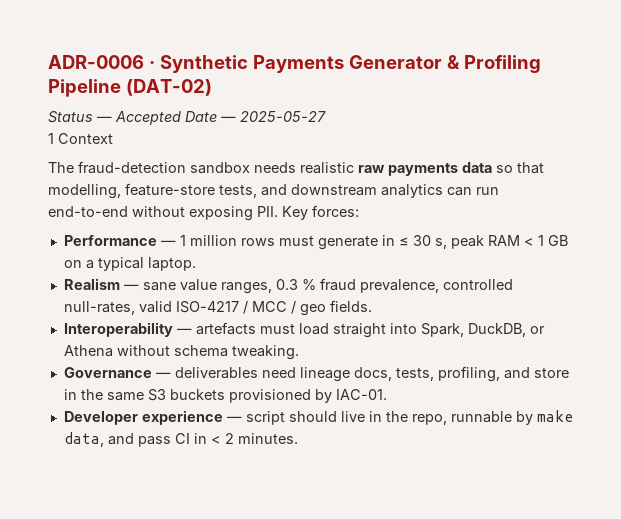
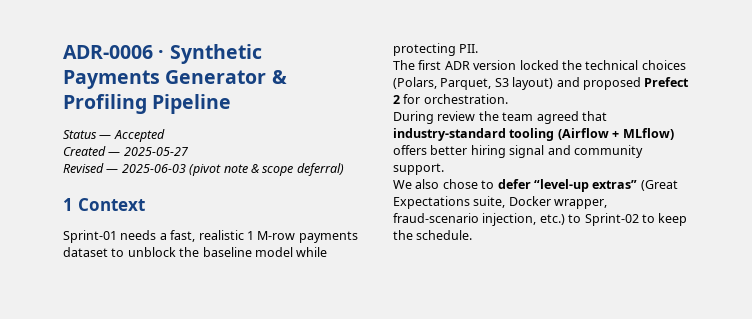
- ADR-0006 · Synthetic Payments Generator & Profiling Pipeline (DAT-02)
+ ADR-0006 · Synthetic Payments Generator & Profiling Pipeline
- Status — Accepted Date — 2025-05-27
+ Status — Accepted
+ Created — 2025-05-27
+ Revised — 2025-06-03 (pivot note & scope deferral)
  1 Context
- The fraud-detection sandbox needs realistic raw payments data so that modelling, feature-store tests, and downstream analytics can run end-to-end without exposing PII. Key forces:
- Performance — 1 million rows must generate in ≤ 30 s, peak RAM < 1 GB on a typical laptop.
- Realism — sane value ranges, 0.3 % fraud prevalence, controlled null-rates, valid ISO-4217 / MCC / geo fields.
- Interoperability — artefacts must load straight into Spark, DuckDB, or Athena without schema tweaking.
- Governance — deliverables need lineage docs, tests, profiling, and store in the same S3 buckets provisioned by IAC-01.
- Developer experience — script should live in the repo, runnable by make data, and pass CI in < 2 minutes.
+ Sprint-01 needs a fast, realistic 1 M-row payments dataset to unblock the baseline model while protecting PII.
+ The first ADR version locked the technical choices (Polars, Parquet, S3 layout) and proposed Prefect 2 for orchestration.
+ During review the team agreed that industry-standard tooling (Airflow + MLflow) offers better hiring signal and community support.
+ We also chose to defer “level-up extras” (Great Expectations suite, Docker wrapper, fraud-scenario injection, etc.) to Sprint-02 to keep the schedule.

